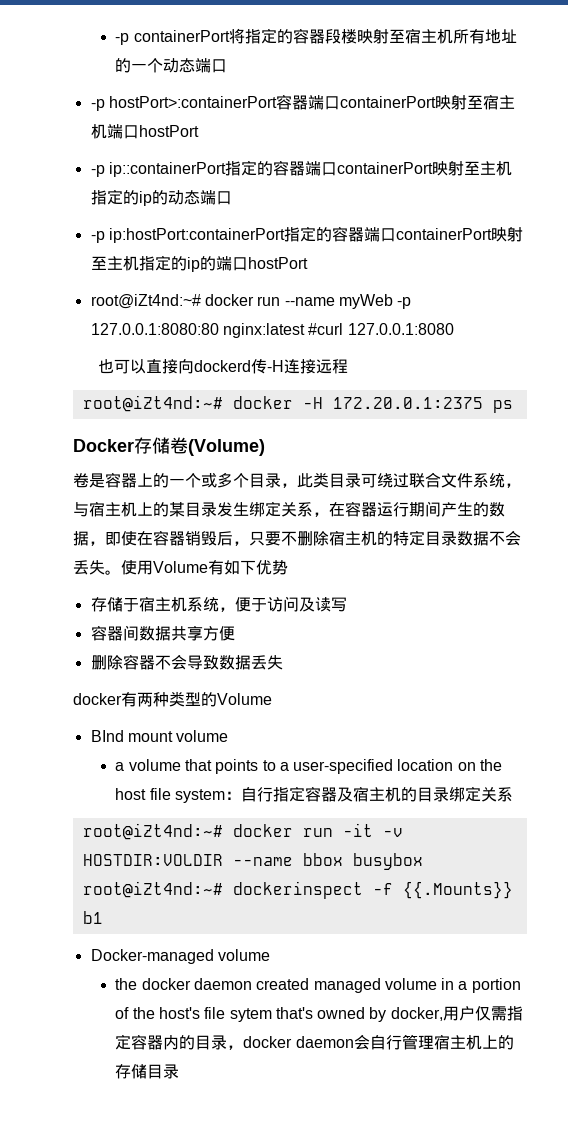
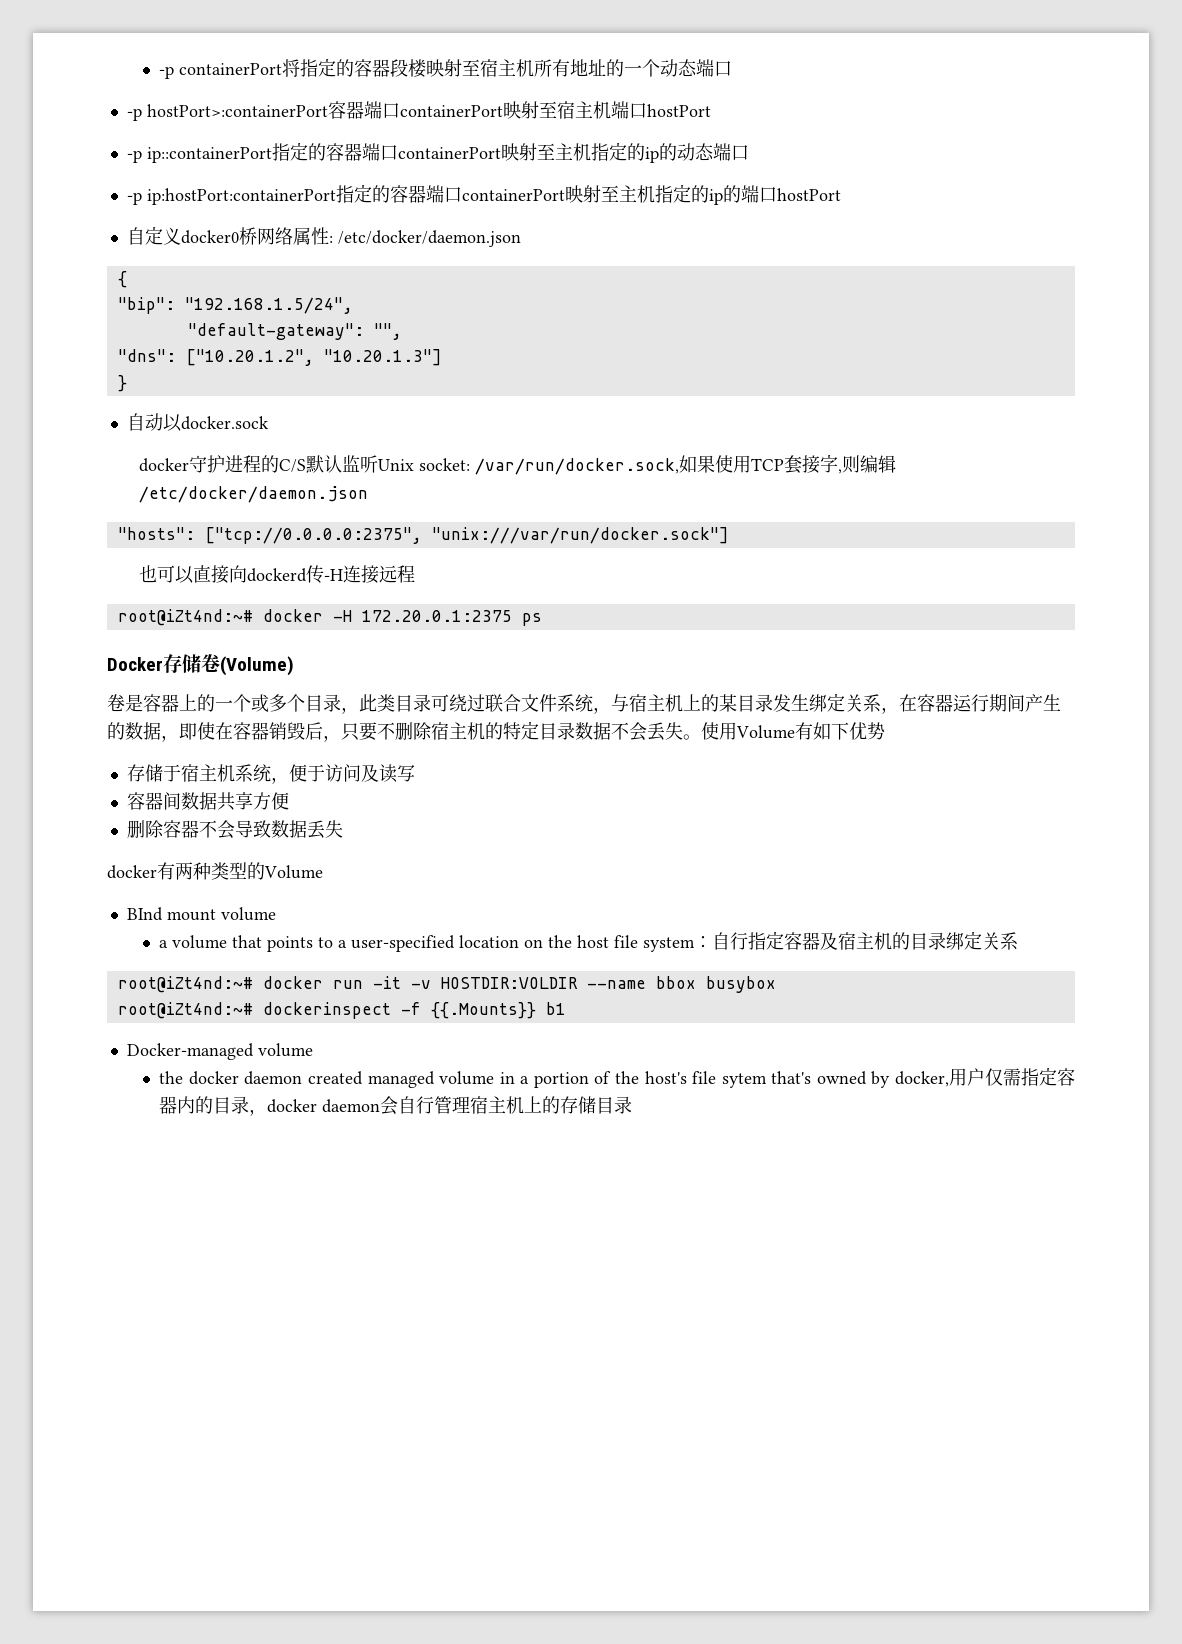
- root@iZt4nd:~# docker run --name myWeb -p 127.0.0.1:8080:80 nginx:latest #curl 127.0.0.1:8080
+ 自定义docker0桥网络属性: /etc/docker/daemon.json
+ {
+ "bip": "192.168.1.5/24",
+ "default-gateway": "",
+ "dns": ["10.20.1.2", "10.20.1.3"]
+ }
+ 自动以docker.sock
+ docker守护进程的C/S默认监听Unix socket: /var/run/docker.sock,如果使用TCP套接字,则编辑/etc/docker/daemon.json
+ "hosts": ["tcp://0.0.0.0:2375", "unix:///var/run/docker.sock"]

